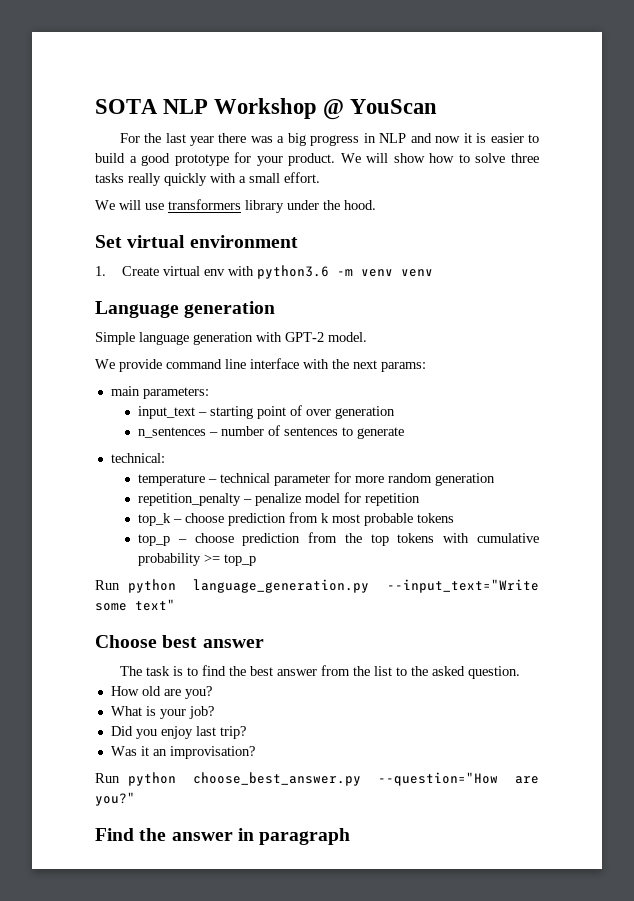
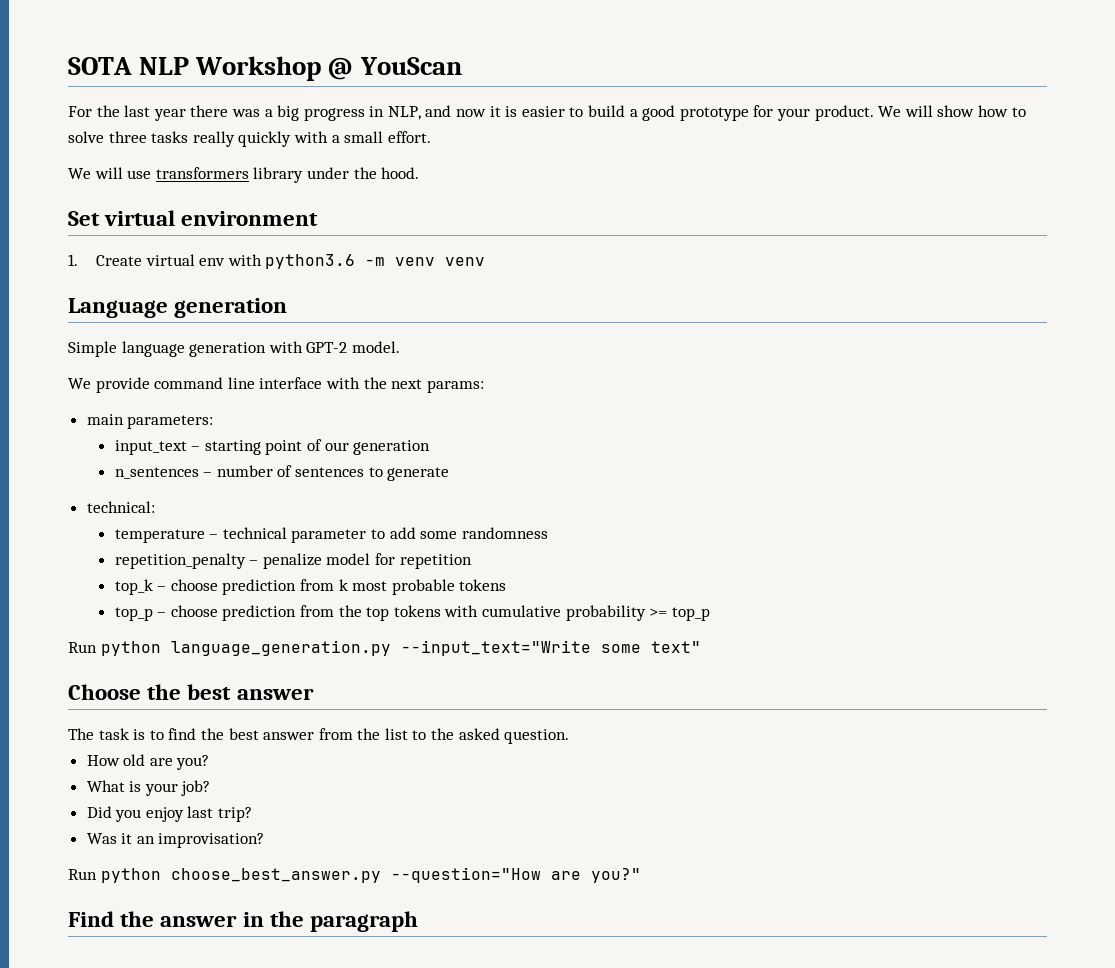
- For the last year there was a big progress in NLP and now it is easier to build a good prototype for your product.
+ For the last year there was a big progress in NLP, and now it is easier to build a good prototype for your product.
- input_text – starting point of over generation
+ input_text – starting point of our generation
- temperature – technical parameter for more random generation
+ temperature – technical parameter to add some randomness
- Choose best answer
+ Choose the best answer
- Find the answer in paragraph
+ Find the answer in the paragraph

